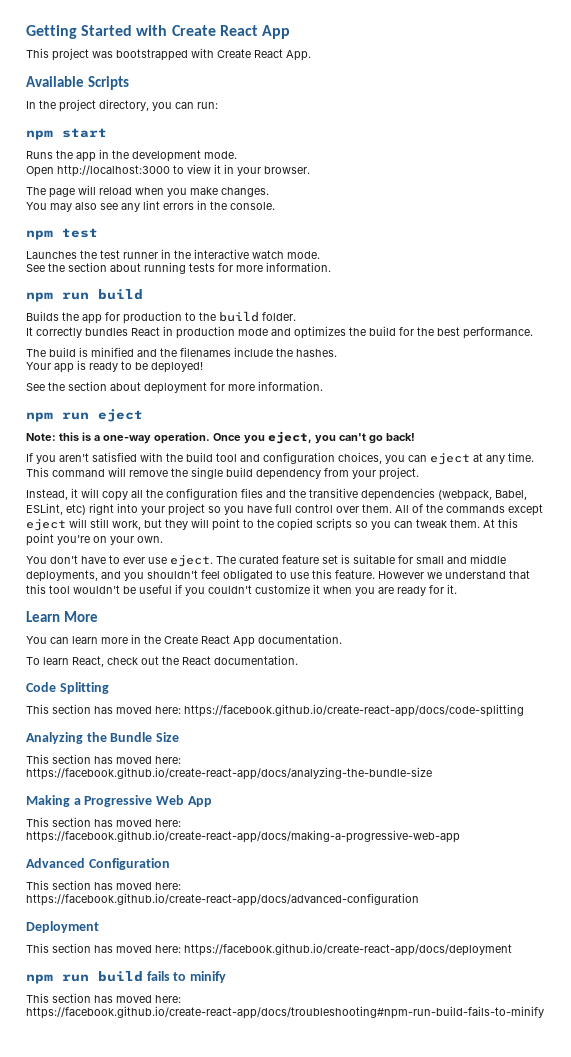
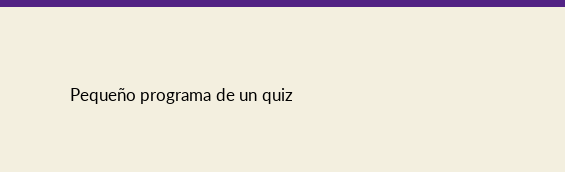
- Getting Started with Create React App
- This project was bootstrapped with Create React App.
- Available Scripts
- In the project directory, you can run:
- npm start
- Runs the app in the development mode.
- Open http://localhost:3000 to view it in your browser.
- The page will reload when you make changes.
- You may also see any lint errors in the console.
- npm test
- Launches the test runner in the interactive watch mode.
- See the section about running tests for more information.
- npm run build
- Builds the app for production to the build folder.
- It correctly bundles React in production mode and optimizes the build for the best performance.
- The build is minified and the filenames include the hashes.
- Your app is ready to be deployed!
- See the section about deployment for more information.
- npm run eject
- Note: this is a one-way operation. Once you eject, you can't go back!
- If you aren't satisfied with the build tool and configuration choices, you can eject at any time. This command will remove the single build dependency from your project.
- Instead, it will copy all the configuration files and the transitive dependencies (webpack, Babel, ESLint, etc) right into your project so you have full control over them. All of the commands except eject will still work, but they will point to the copied scripts so you can tweak them. At this point you're on your own.
- You don't have to ever use eject. The curated feature set is suitable for small and middle deployments, and you shouldn't feel obligated to use this feature. However we understand that this tool wouldn't be useful if you couldn't customize it when you are ready for it.
- Learn More
- You can learn more in the Create React App documentation.
- To learn React, check out the React documentation.
- Code Splitting
- This section has moved here: https://facebook.github.io/create-react-app/docs/code-splitting
- Analyzing the Bundle Size
- This section has moved here: https://facebook.github.io/create-react-app/docs/analyzing-the-bundle-size
- Making a Progressive Web App
- This section has moved here: https://facebook.github.io/create-react-app/docs/making-a-progressive-web-app
- Advanced Configuration
- This section has moved here: https://facebook.github.io/create-react-app/docs/advanced-configuration
- Deployment
- This section has moved here: https://facebook.github.io/create-react-app/docs/deployment
- npm run build fails to minify
- This section has moved here: https://facebook.github.io/create-react-app/docs/troubleshooting#npm-run-build-fails-to-minify
+ Pequeño programa de un quiz

